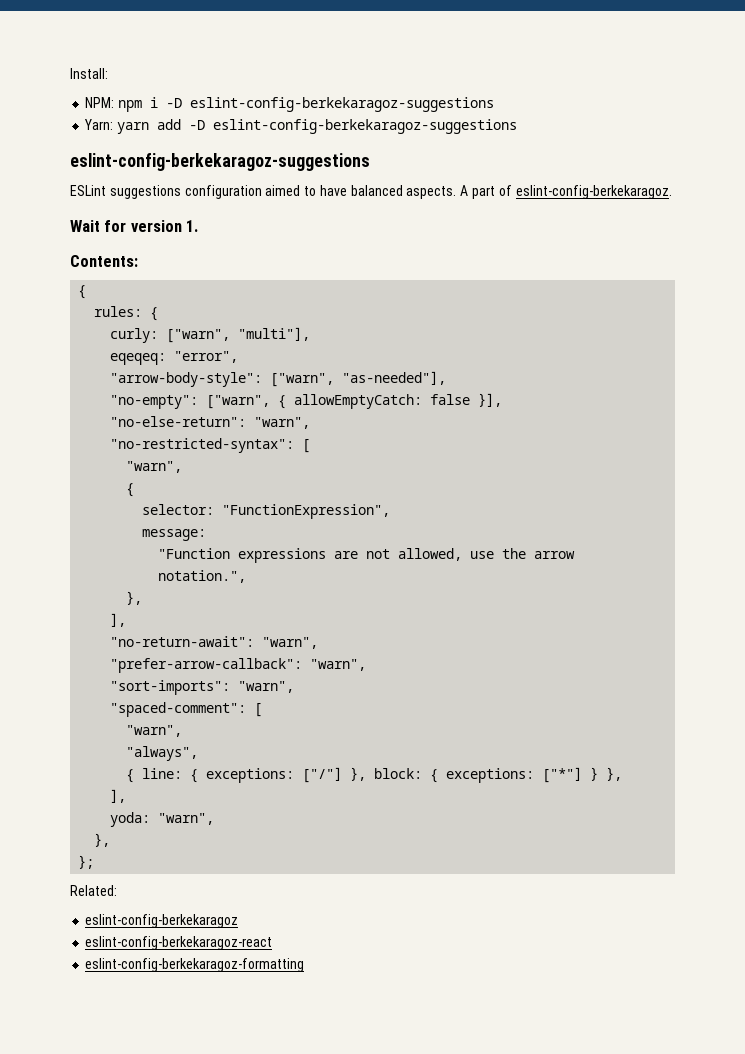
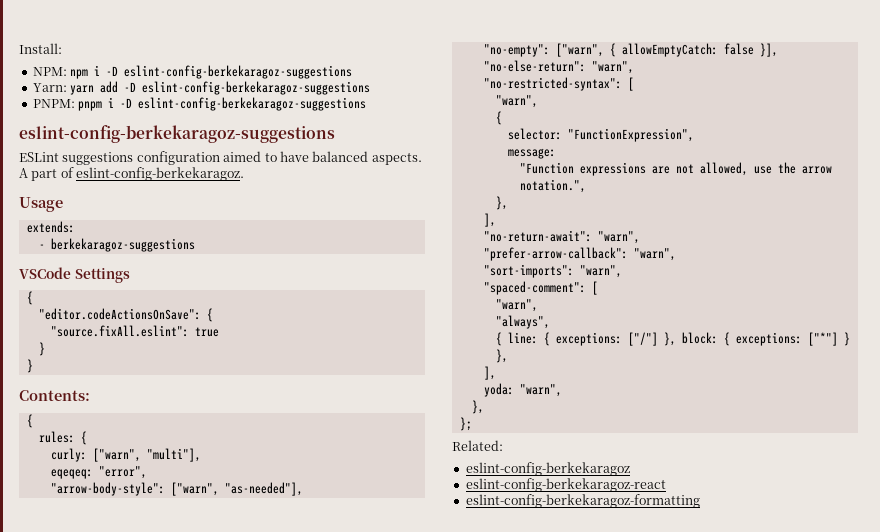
+ PNPM: pnpm i -D eslint-config-berkekaragoz-suggestions
- Wait for version 1.
+ Usage
+ extends:
+ - berkekaragoz-suggestions
+ VSCode Settings
+ {
+ "editor.codeActionsOnSave": {
+ "source.fixAll.eslint": true
+ }
+ }

